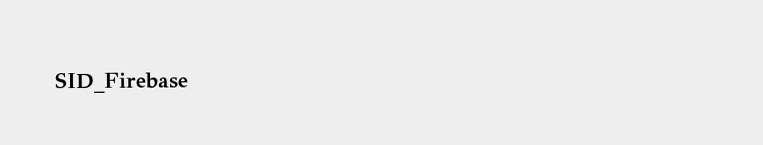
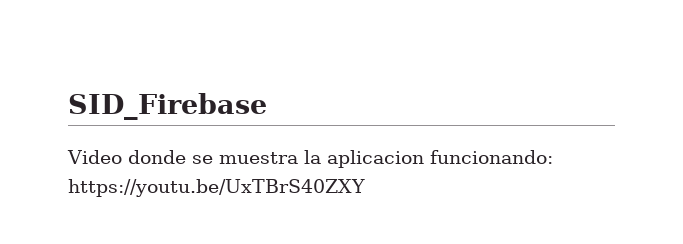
+ Video donde se muestra la aplicacion funcionando: https://youtu.be/UxTBrS40ZXY

